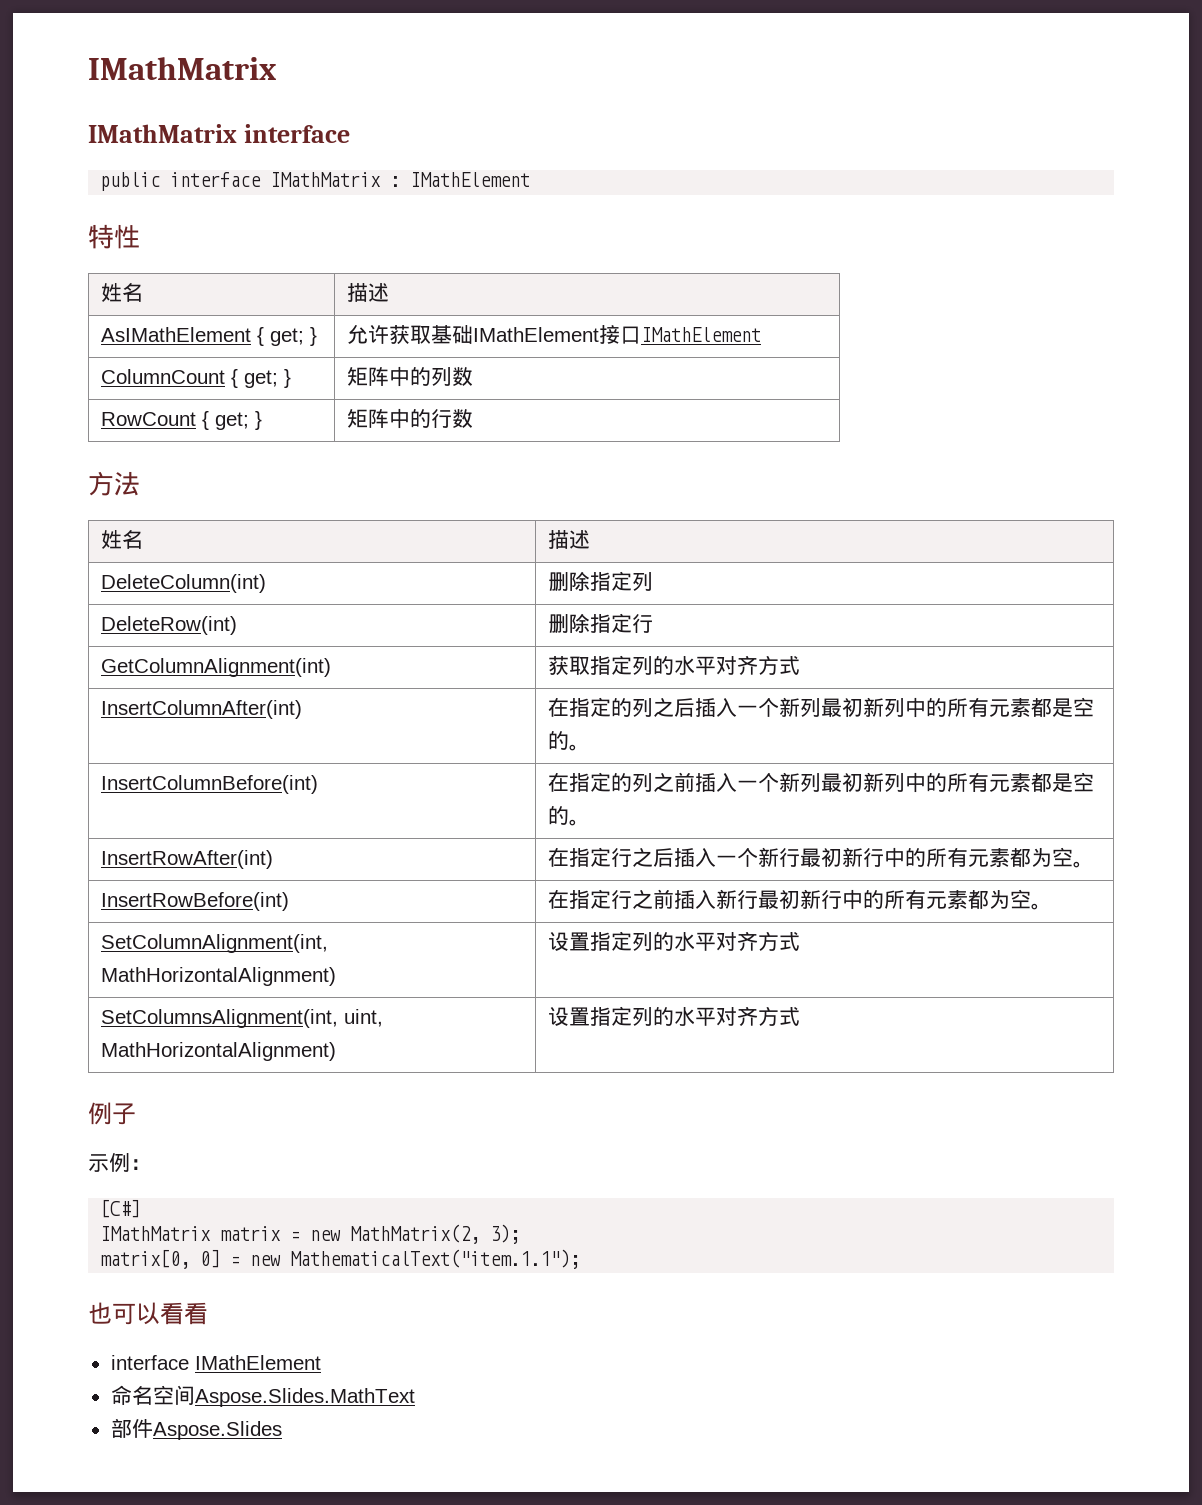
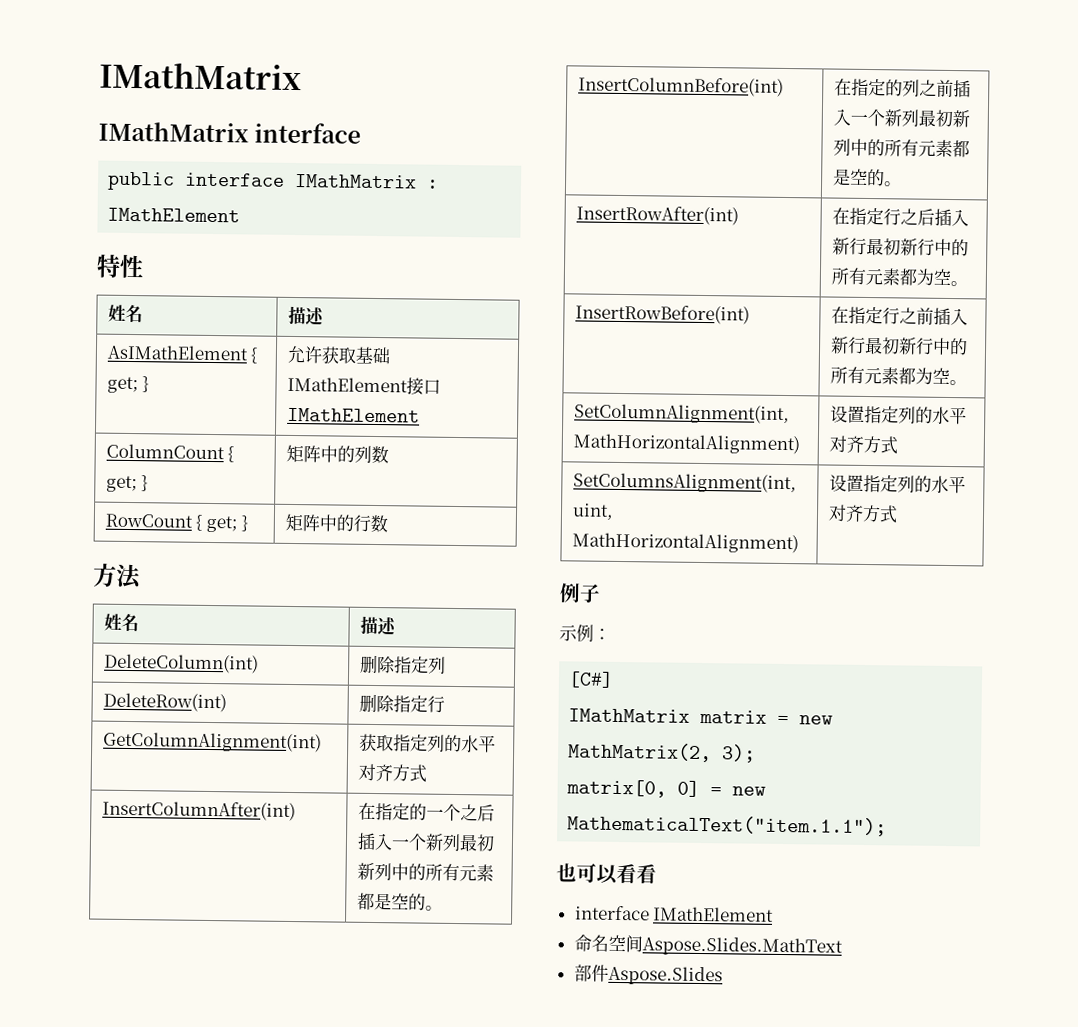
- InsertColumnAfter(int) | 在指定的列之后插入一个新列最初新列中的所有元素都是空的。
+ InsertColumnAfter(int) | 在指定的一个之后插入一个新列最初新列中的所有元素都是空的。
- InsertRowAfter(int) | 在指定行之后插入一个新行最初新行中的所有元素都为空。
+ InsertRowAfter(int) | 在指定行之后插入新行最初新行中的所有元素都为空。

